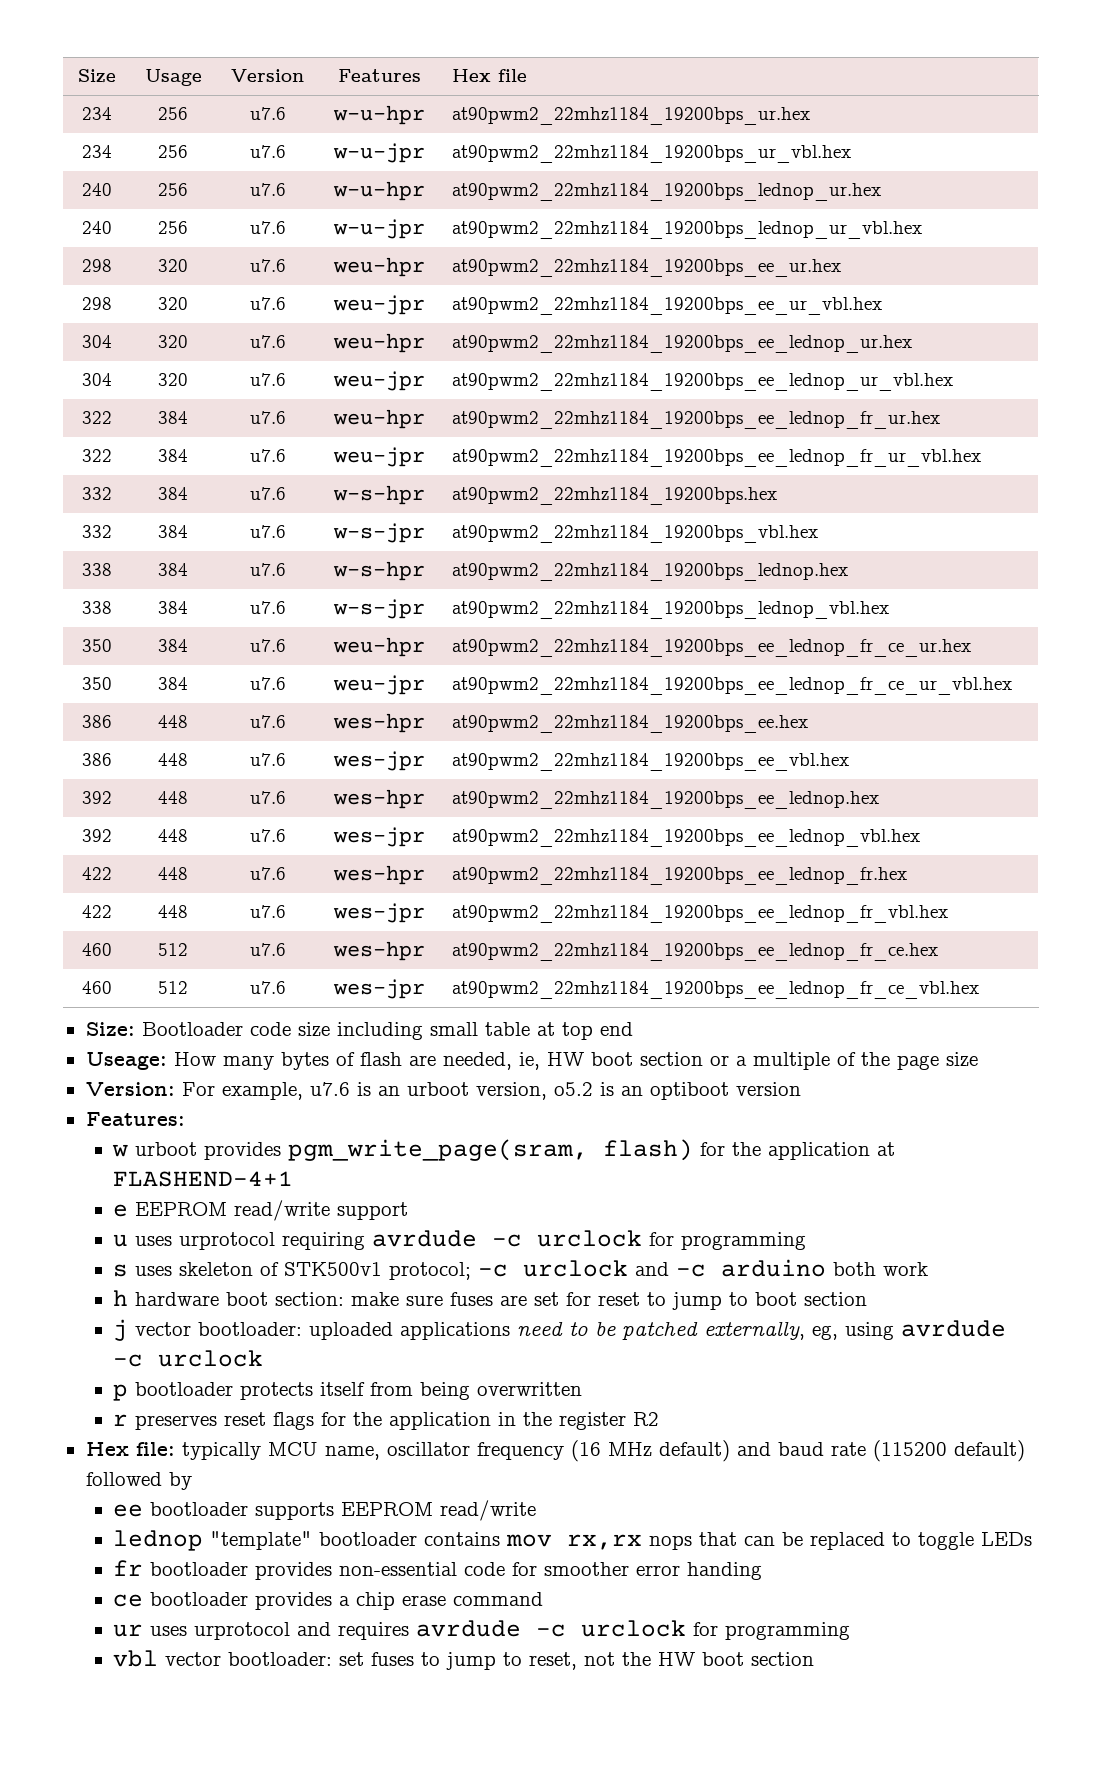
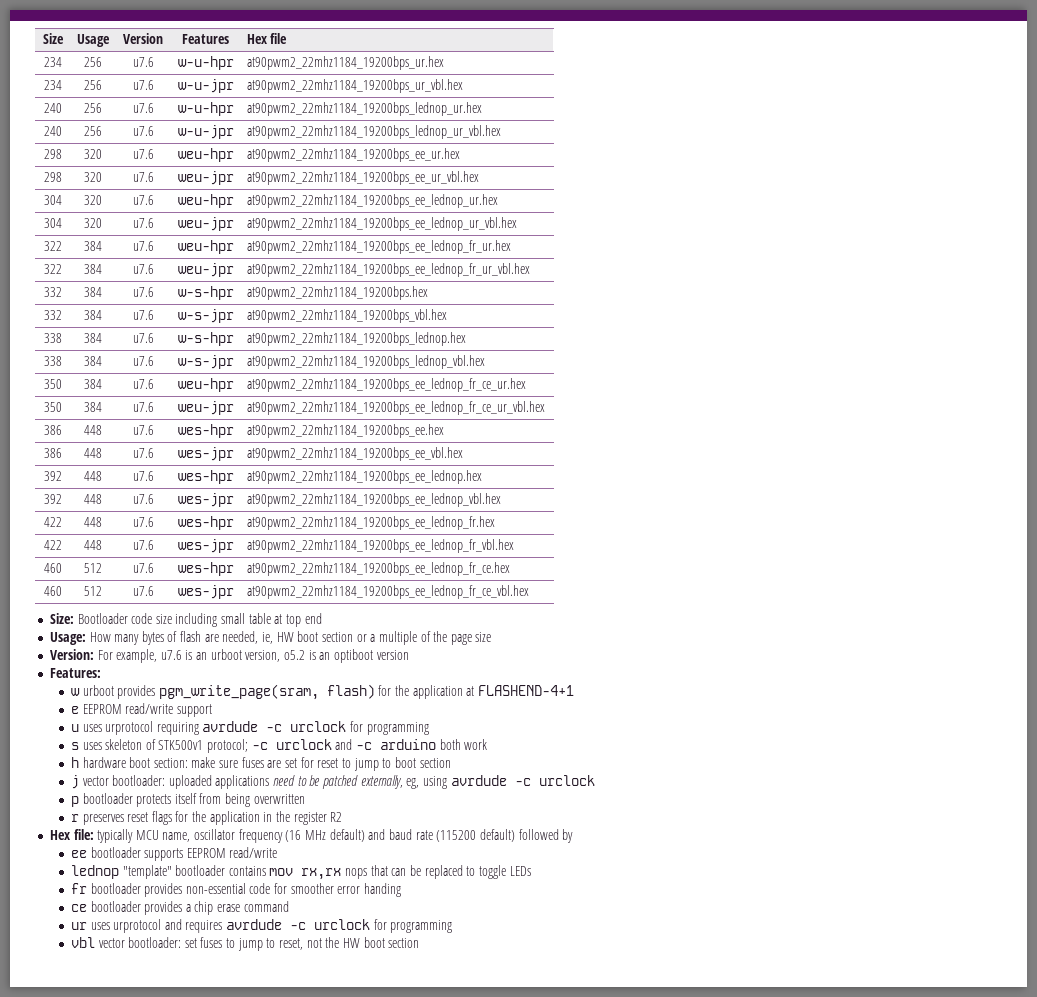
- Useage: How many bytes of flash are needed, ie, HW boot section or a multiple of the page size
+ Usage: How many bytes of flash are needed, ie, HW boot section or a multiple of the page size

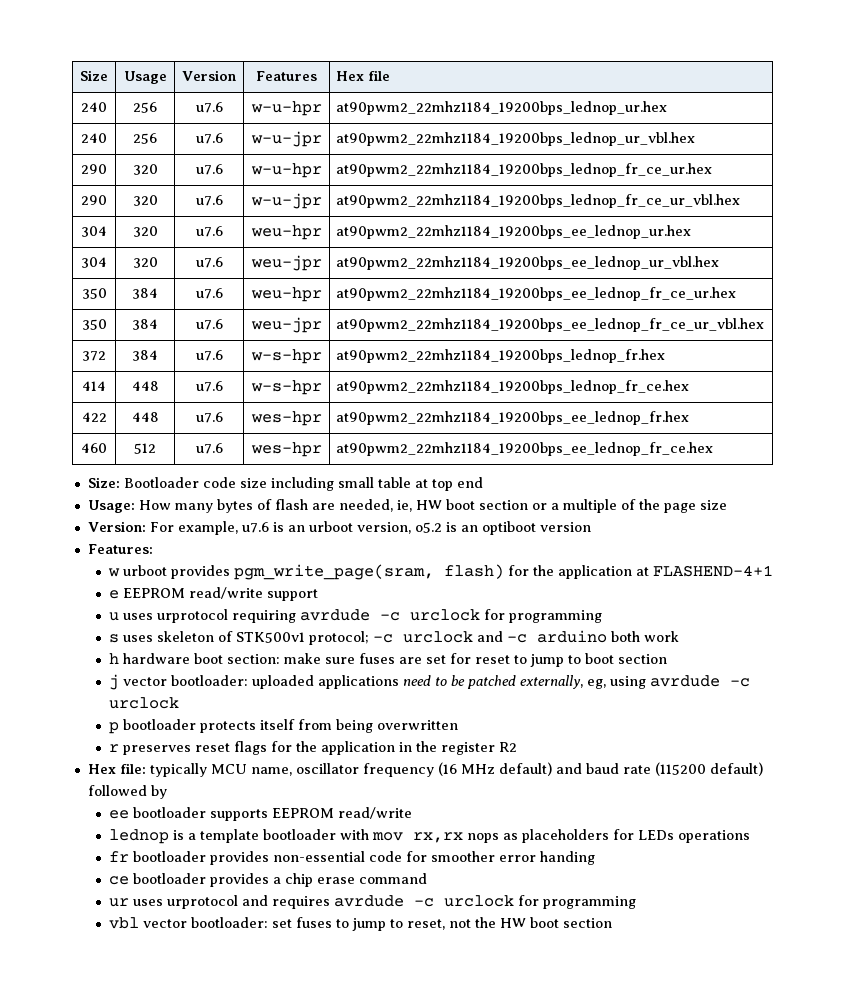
- 234 | 256 | u7.6 | w-u-hpr | at90pwm2_22mhz1184_19200bps_ur.hex
- 234 | 256 | u7.6 | w-u-jpr | at90pwm2_22mhz1184_19200bps_ur_vbl.hex
- 298 | 320 | u7.6 | weu-hpr | at90pwm2_22mhz1184_19200bps_ee_ur.hex
- 298 | 320 | u7.6 | weu-jpr | at90pwm2_22mhz1184_19200bps_ee_ur_vbl.hex
+ 290 | 320 | u7.6 | w-u-hpr | at90pwm2_22mhz1184_19200bps_lednop_fr_ce_ur.hex
+ 290 | 320 | u7.6 | w-u-jpr | at90pwm2_22mhz1184_19200bps_lednop_fr_ce_ur_vbl.hex
- 322 | 384 | u7.6 | weu-hpr | at90pwm2_22mhz1184_19200bps_ee_lednop_fr_ur.hex
- 322 | 384 | u7.6 | weu-jpr | at90pwm2_22mhz1184_19200bps_ee_lednop_fr_ur_vbl.hex
- 332 | 384 | u7.6 | w-s-hpr | at90pwm2_22mhz1184_19200bps.hex
- 332 | 384 | u7.6 | w-s-jpr | at90pwm2_22mhz1184_19200bps_vbl.hex
- 338 | 384 | u7.6 | w-s-hpr | at90pwm2_22mhz1184_19200bps_lednop.hex
- 338 | 384 | u7.6 | w-s-jpr | at90pwm2_22mhz1184_19200bps_lednop_vbl.hex
- 386 | 448 | u7.6 | wes-hpr | at90pwm2_22mhz1184_19200bps_ee.hex
- 386 | 448 | u7.6 | wes-jpr | at90pwm2_22mhz1184_19200bps_ee_vbl.hex
- 392 | 448 | u7.6 | wes-hpr | at90pwm2_22mhz1184_19200bps_ee_lednop.hex
- 392 | 448 | u7.6 | wes-jpr | at90pwm2_22mhz1184_19200bps_ee_lednop_vbl.hex
+ 372 | 384 | u7.6 | w-s-hpr | at90pwm2_22mhz1184_19200bps_lednop_fr.hex
+ 414 | 448 | u7.6 | w-s-hpr | at90pwm2_22mhz1184_19200bps_lednop_fr_ce.hex
- 422 | 448 | u7.6 | wes-jpr | at90pwm2_22mhz1184_19200bps_ee_lednop_fr_vbl.hex
- 460 | 512 | u7.6 | wes-jpr | at90pwm2_22mhz1184_19200bps_ee_lednop_fr_ce_vbl.hex
- lednop "template" bootloader contains mov rx,rx nops that can be replaced to toggle LEDs
+ lednop is a template bootloader with mov rx,rx nops as placeholders for LEDs operations

